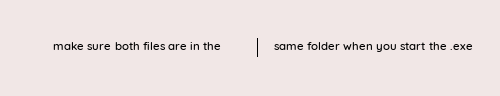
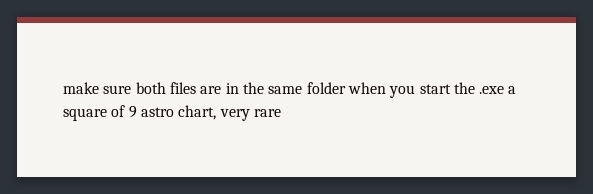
- make sure both files are in the same folder when you start the .exe
+ make sure both files are in the same folder when you start the .exe a square of 9 astro chart, very rare

